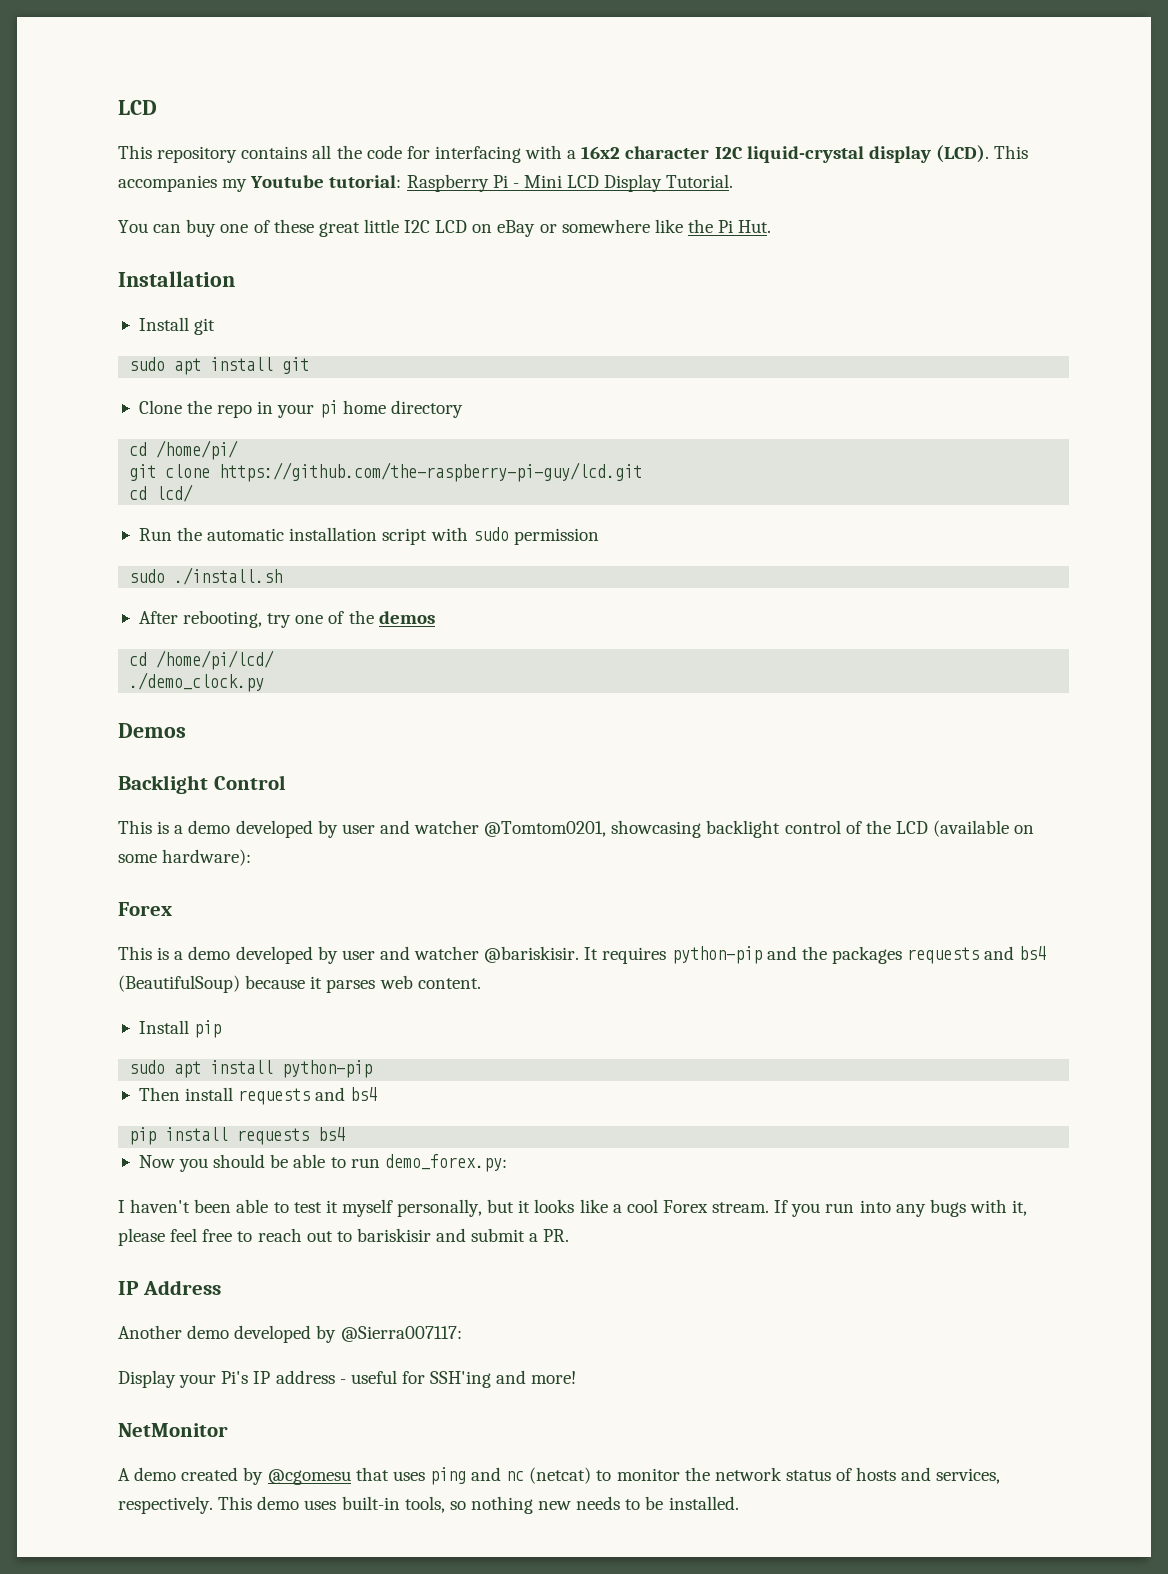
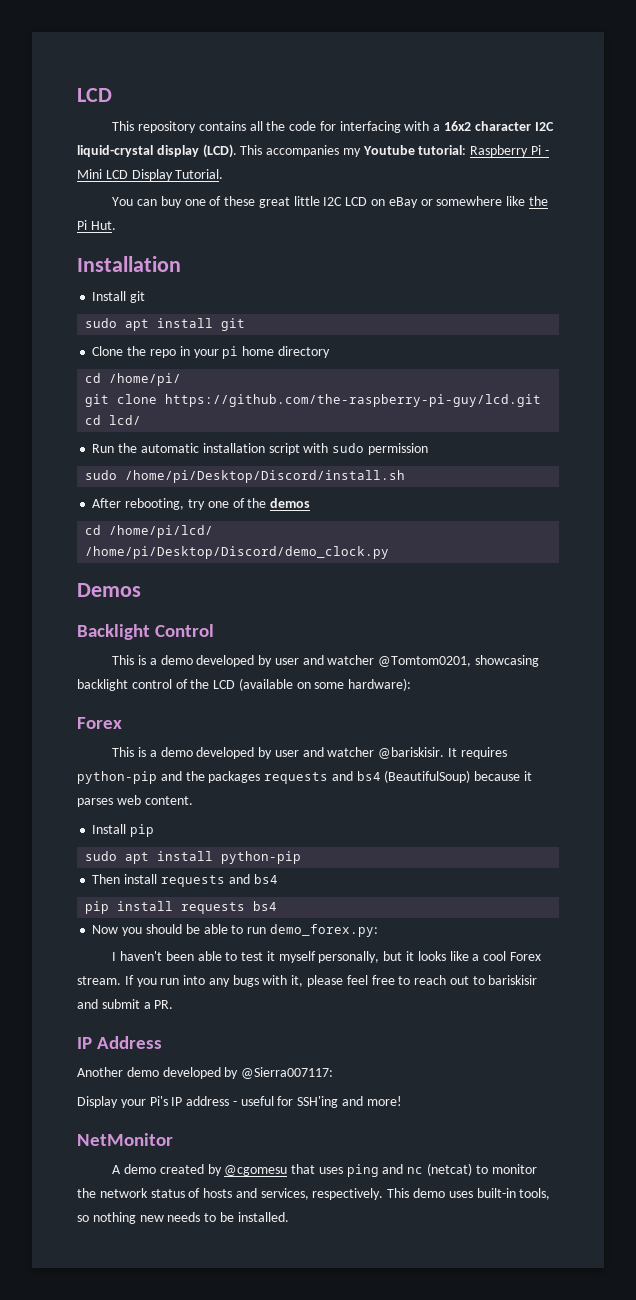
- sudo ./install.sh
+ sudo /home/pi/Desktop/Discord/install.sh
- ./demo_clock.py
+ /home/pi/Desktop/Discord/demo_clock.py

